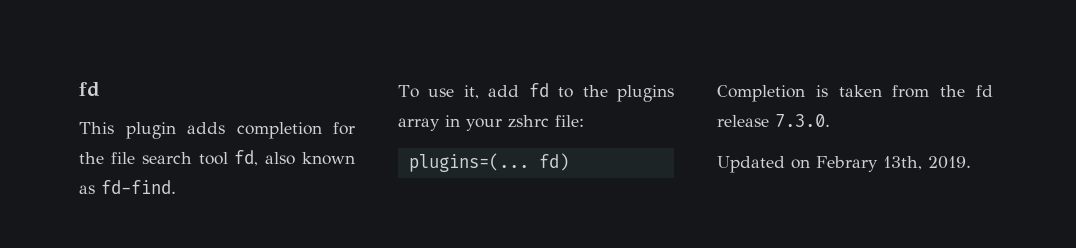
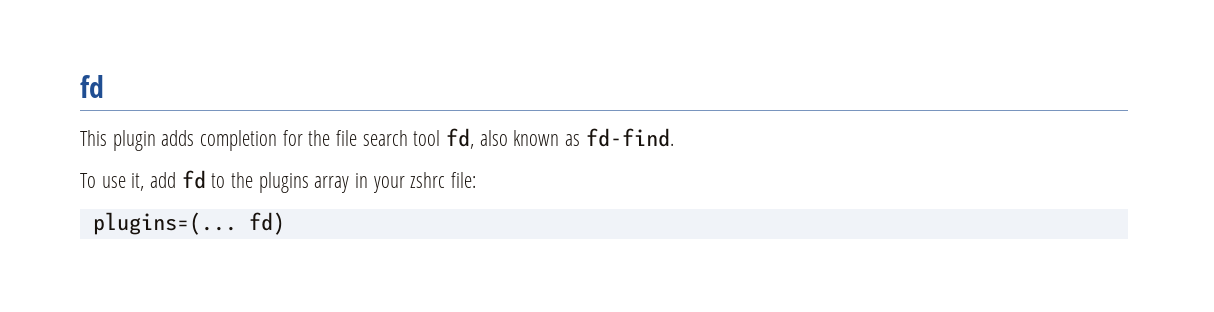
- Completion is taken from the fd release 7.3.0.
- Updated on Febrary 13th, 2019.

